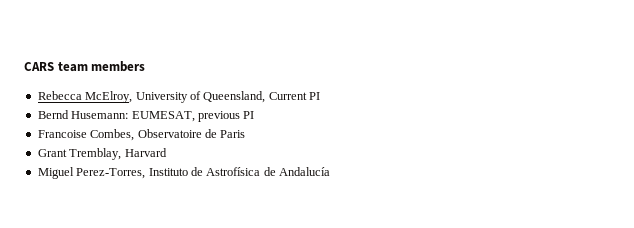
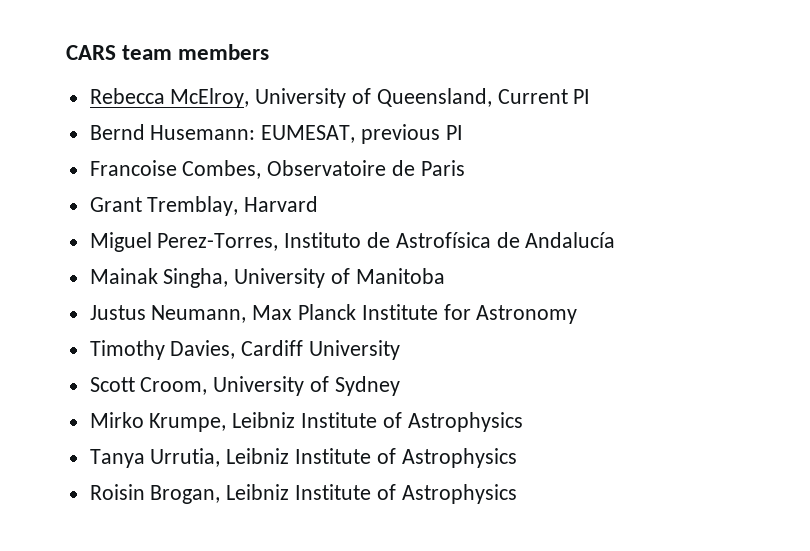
+ Mainak Singha, University of Manitoba
+ Justus Neumann, Max Planck Institute for Astronomy
+ Timothy Davies, Cardiff University
+ Scott Croom, University of Sydney
+ Mirko Krumpe, Leibniz Institute of Astrophysics
+ Tanya Urrutia, Leibniz Institute of Astrophysics
+ Roisin Brogan, Leibniz Institute of Astrophysics

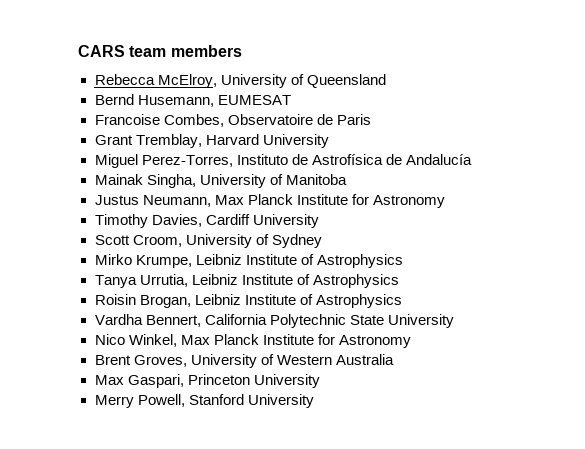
- Rebecca McElroy, University of Queensland, Current PI
- Bernd Husemann: EUMESAT, previous PI
+ Rebecca McElroy, University of Queensland
+ Bernd Husemann, EUMESAT
- Grant Tremblay, Harvard
+ Grant Tremblay, Harvard University
+ Vardha Bennert, California Polytechnic State University
+ Nico Winkel, Max Planck Institute for Astronomy
+ Brent Groves, University of Western Australia
+ Max Gaspari, Princeton University
+ Merry Powell, Stanford University

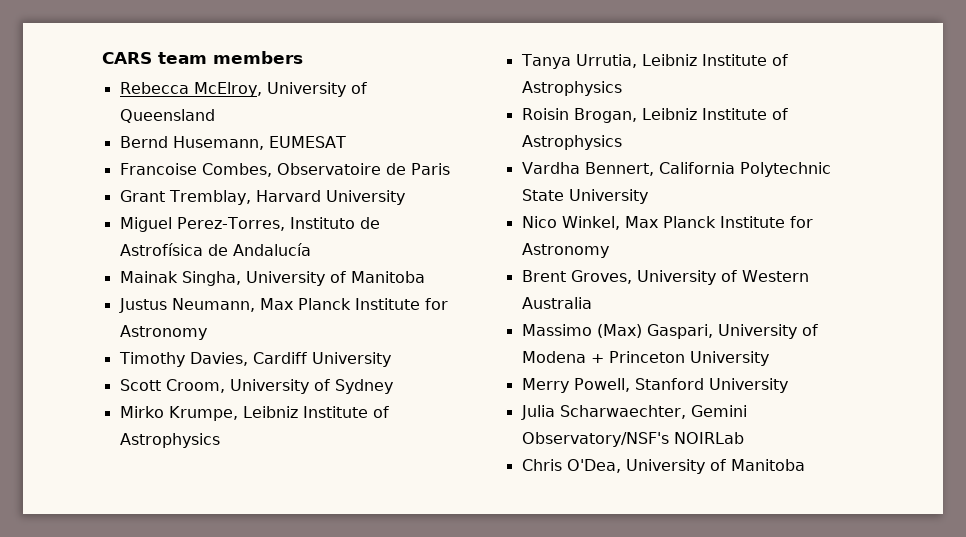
- Max Gaspari, Princeton University
+ Massimo (Max) Gaspari, University of Modena + Princeton University
+ Julia Scharwaechter, Gemini Observatory/NSF's NOIRLab
+ Chris O'Dea, University of Manitoba

